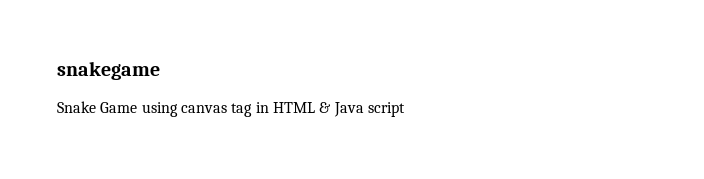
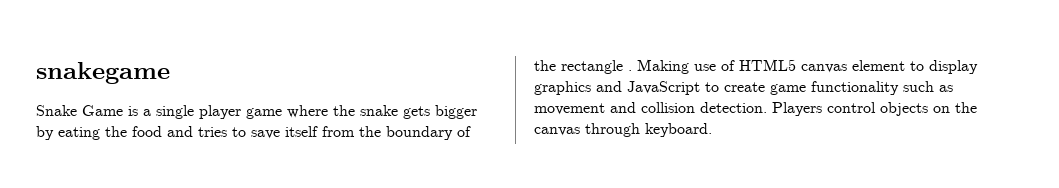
- Snake Game using canvas tag in HTML & Java script
+ Snake Game is a single player game where the snake gets bigger by eating the food and tries to save itself from the boundary of the rectangle . Making use of HTML5 canvas element to display graphics and JavaScript to create game functionality such as movement and collision detection. Players control objects on the canvas through keyboard.

